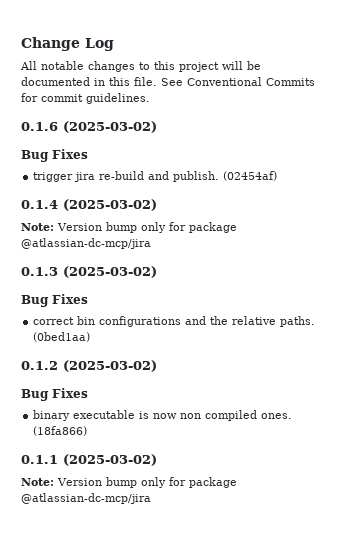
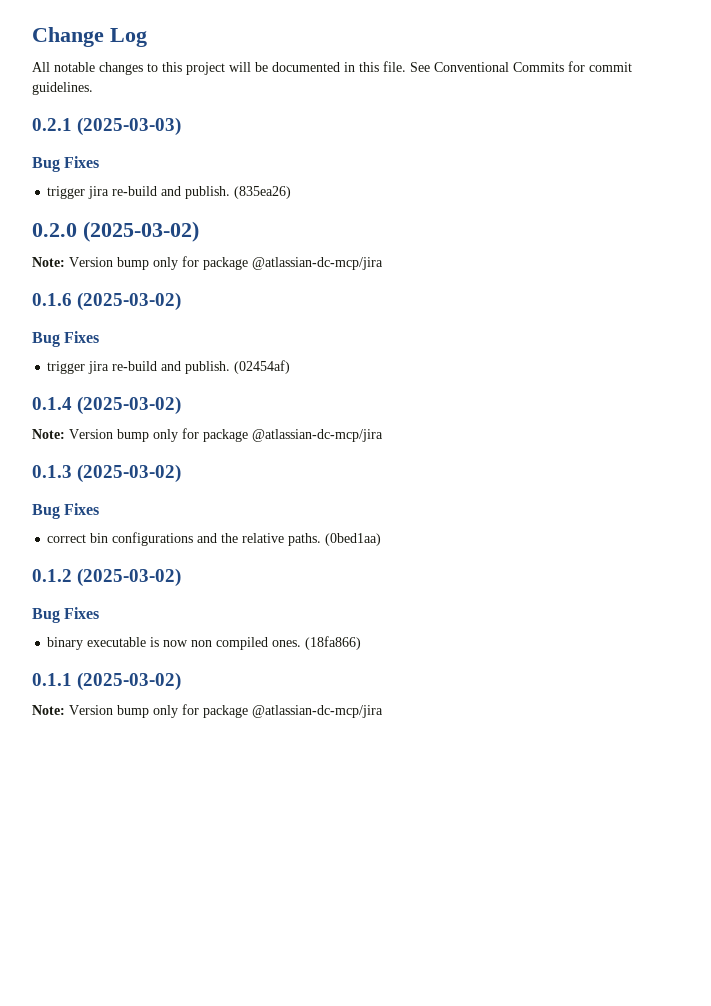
+ 0.2.1 (2025-03-03)
+ Bug Fixes
+ trigger jira re-build and publish. (835ea26)
+ 0.2.0 (2025-03-02)
+ Note: Version bump only for package @atlassian-dc-mcp/jira

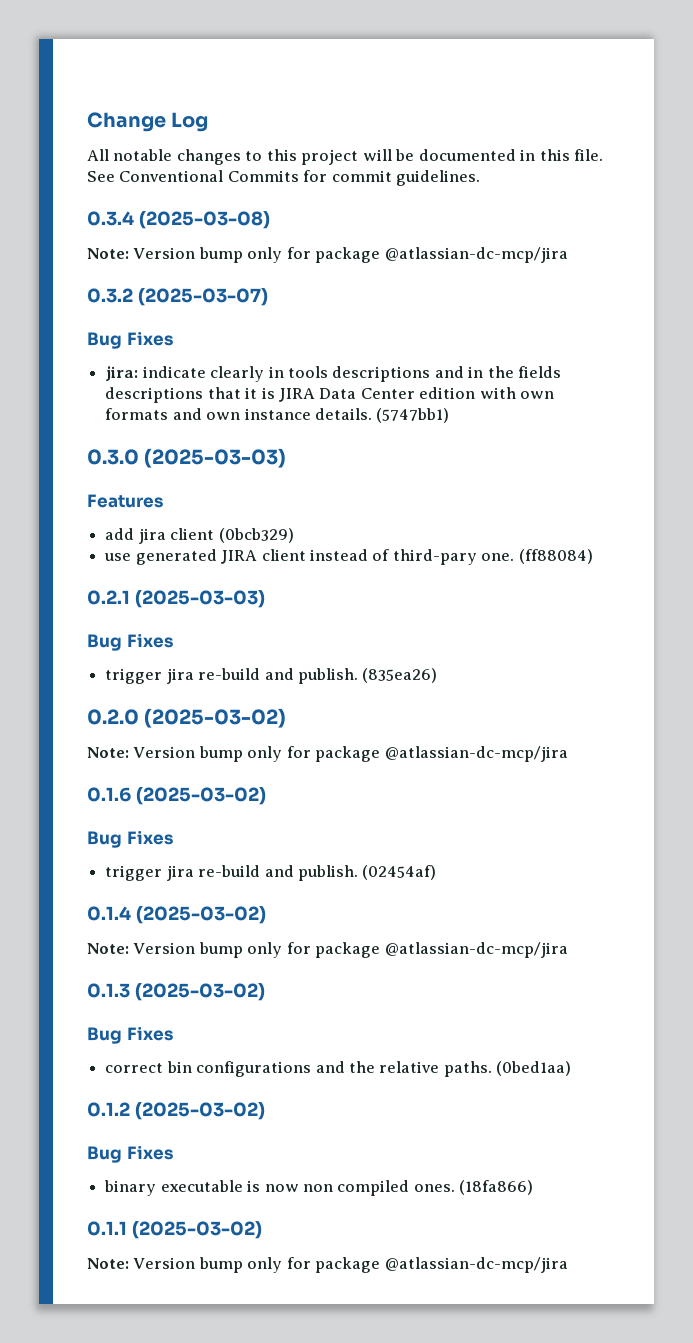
+ 0.3.4 (2025-03-08)
+ Note: Version bump only for package @atlassian-dc-mcp/jira
+ 0.3.2 (2025-03-07)
+ Bug Fixes
+ jira: indicate clearly in tools descriptions and in the fields descriptions that it is JIRA Data Center edition with own formats and own instance details. (5747bb1)
+ 0.3.0 (2025-03-03)
+ Features
+ add jira client (0bcb329)
+ use generated JIRA client instead of third-pary one. (ff88084)

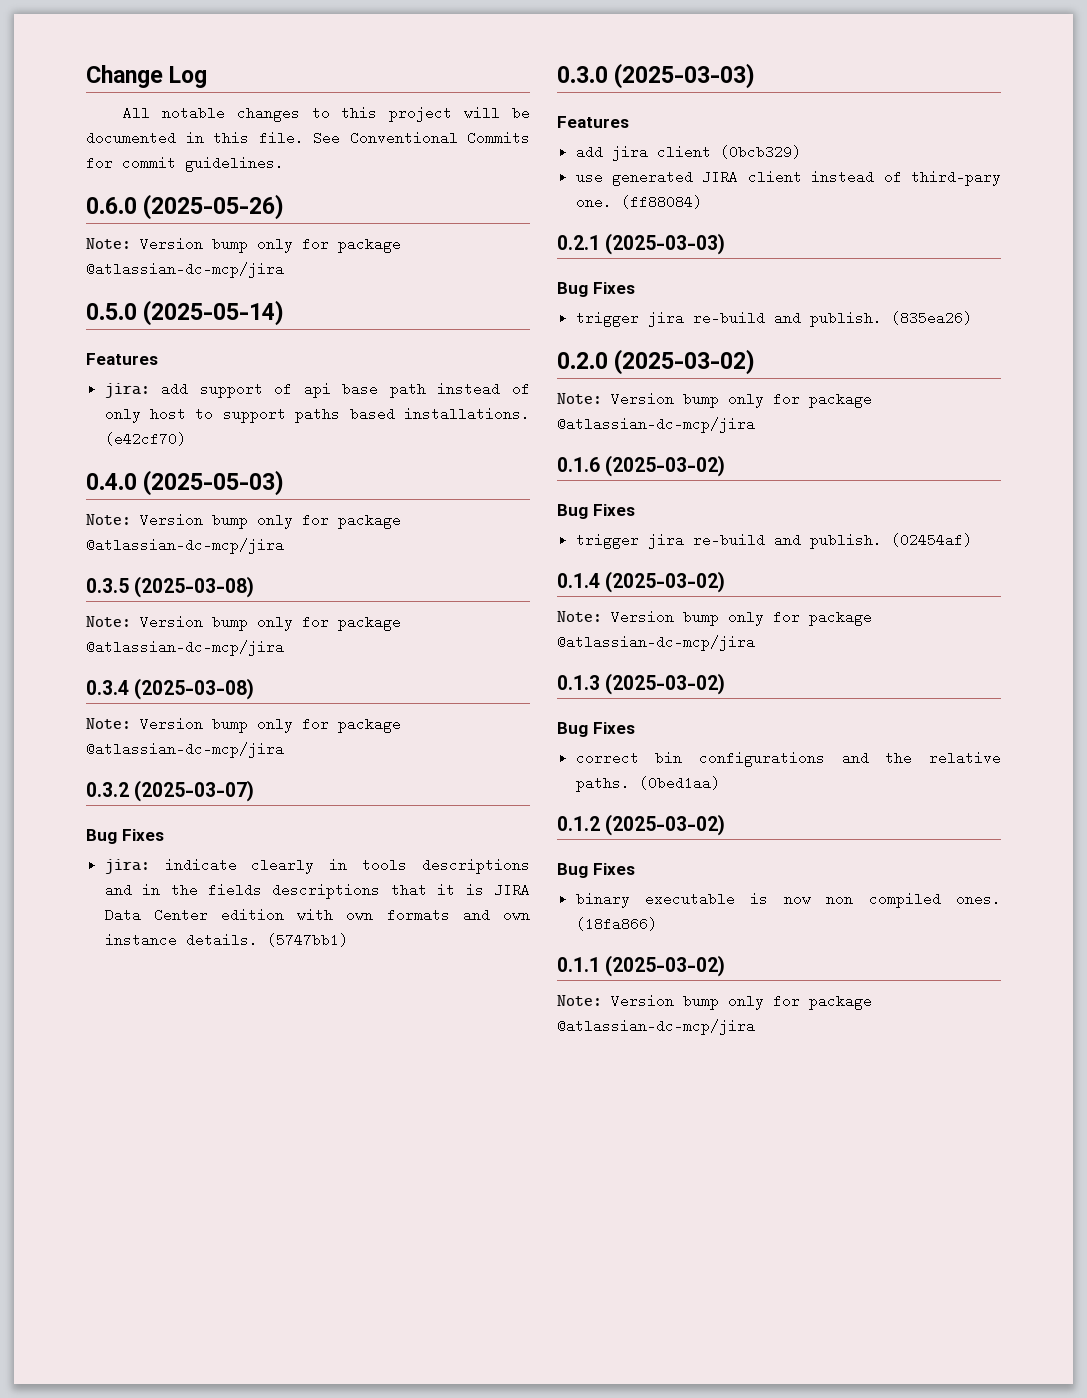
+ 0.6.0 (2025-05-26)
+ Note: Version bump only for package @atlassian-dc-mcp/jira
+ 0.5.0 (2025-05-14)
+ Features
+ jira: add support of api base path instead of only host to support paths based installations. (e42cf70)
+ 0.4.0 (2025-05-03)
+ Note: Version bump only for package @atlassian-dc-mcp/jira
+ 0.3.5 (2025-03-08)
+ Note: Version bump only for package @atlassian-dc-mcp/jira

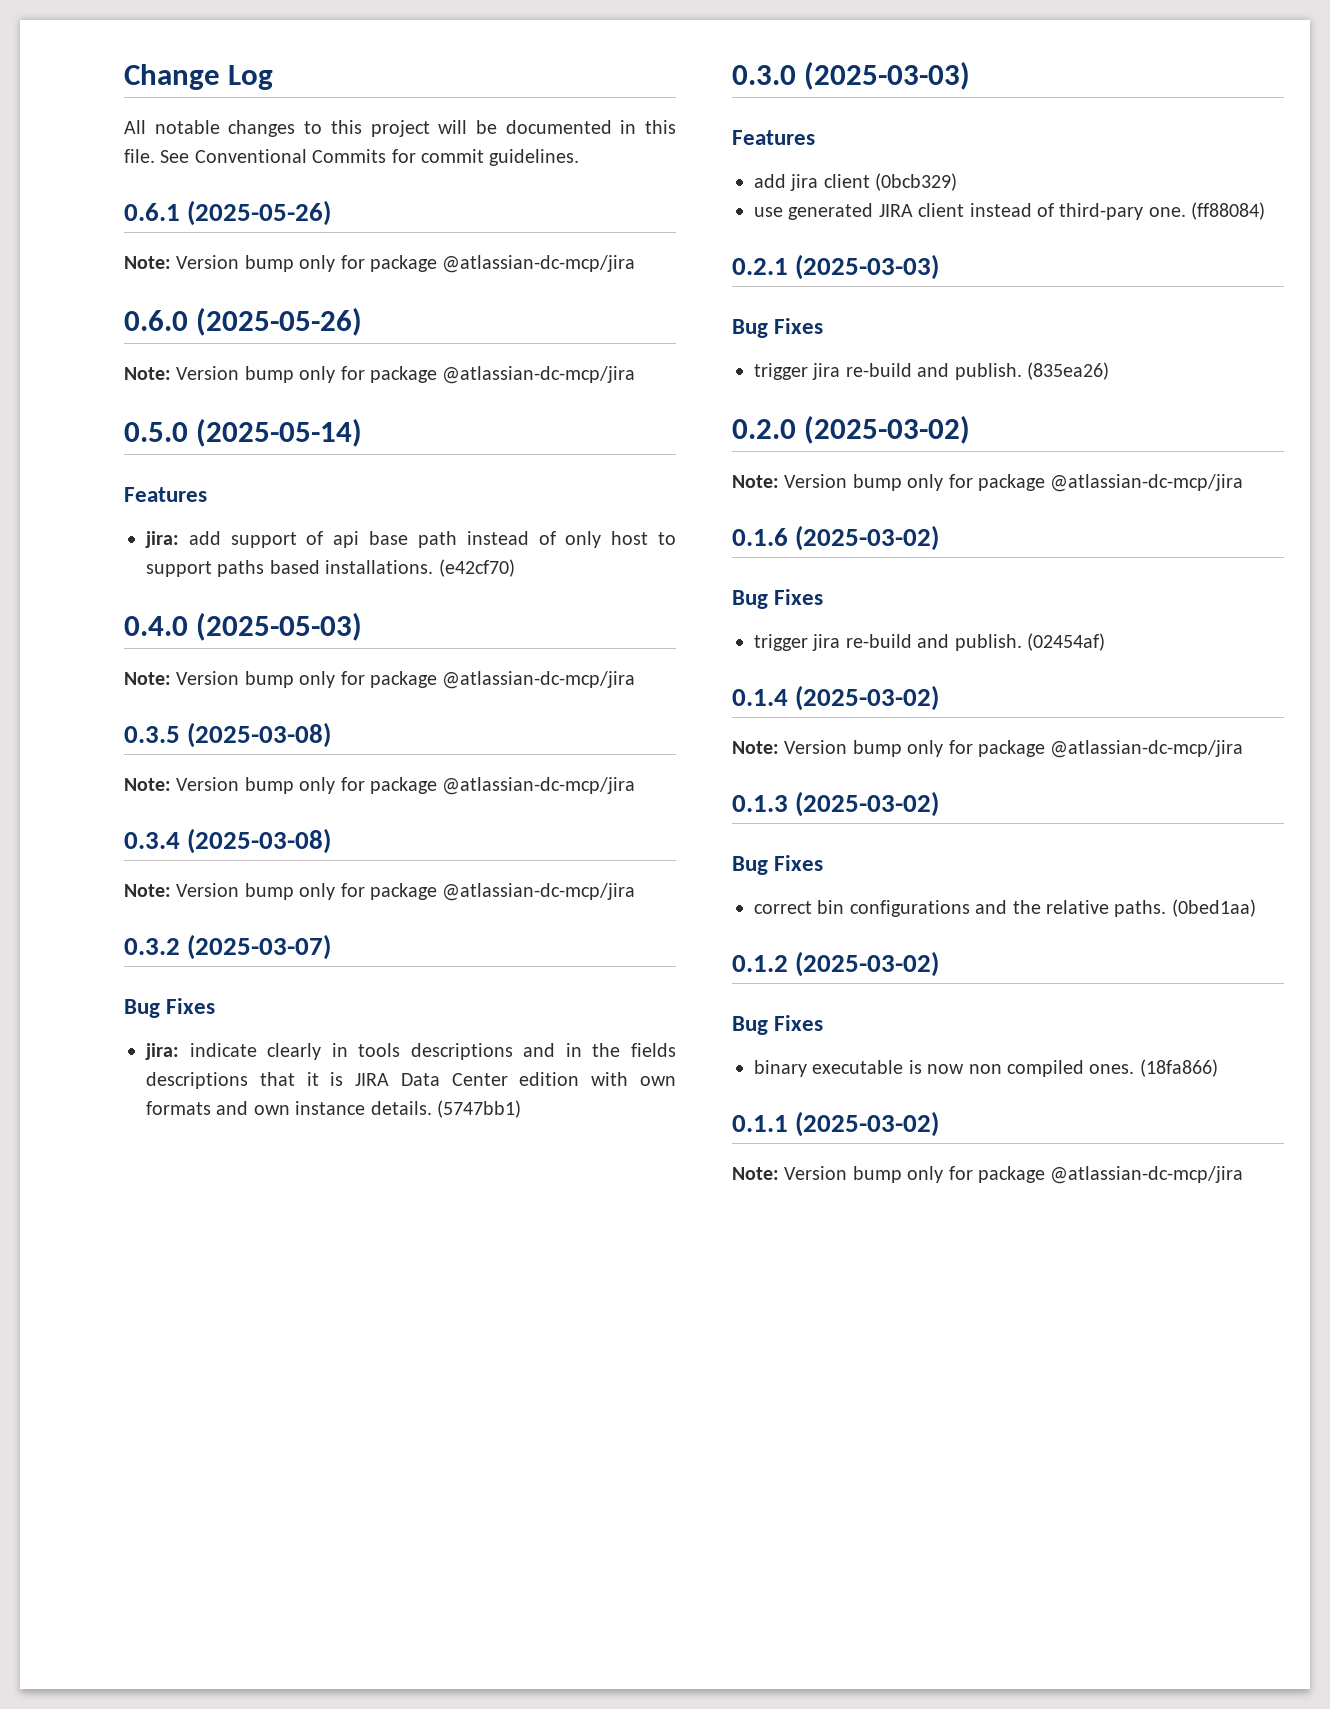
+ 0.6.1 (2025-05-26)
+ Note: Version bump only for package @atlassian-dc-mcp/jira

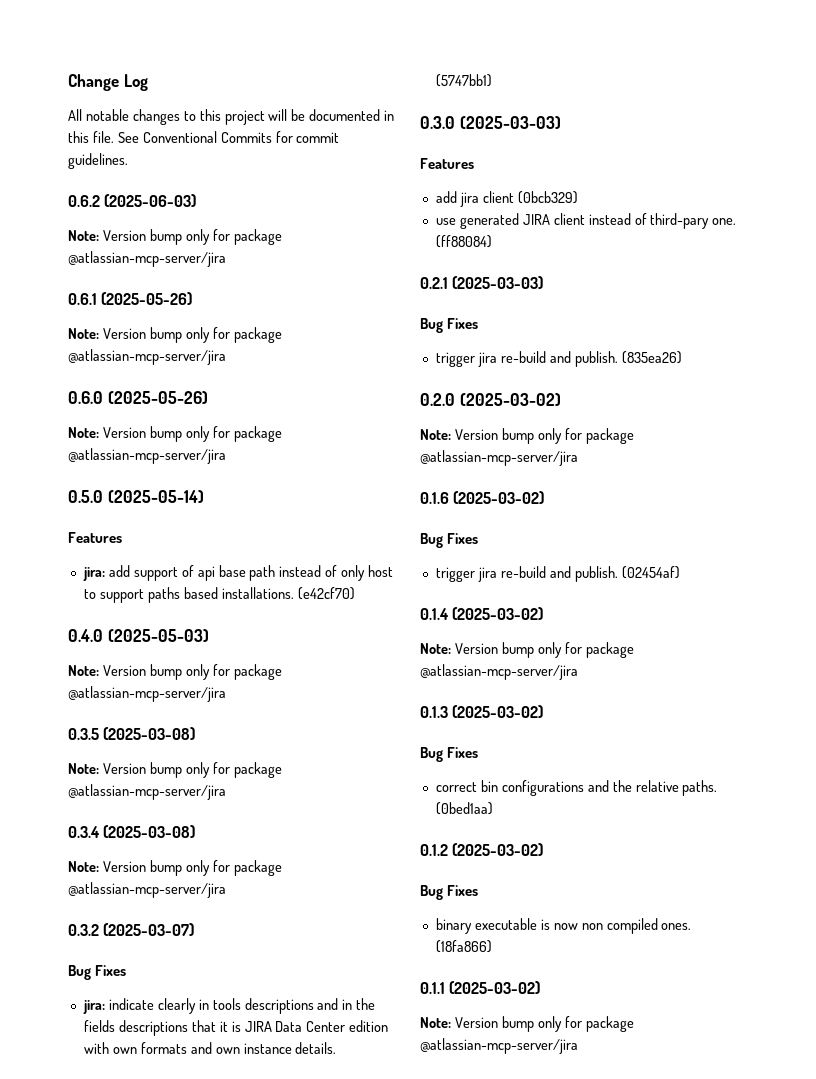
+ 0.6.2 (2025-06-03)
+ Note: Version bump only for package @atlassian-mcp-server/jira
  0.6.1 (2025-05-26)
- Note: Version bump only for package @atlassian-dc-mcp/jira
+ Note: Version bump only for package @atlassian-mcp-server/jira
  0.6.0 (2025-05-26)
- Note: Version bump only for package @atlassian-dc-mcp/jira
+ Note: Version bump only for package @atlassian-mcp-server/jira
  0.4.0 (2025-05-03)
- Note: Version bump only for package @atlassian-dc-mcp/jira
+ Note: Version bump only for package @atlassian-mcp-server/jira
  0.3.5 (2025-03-08)
- Note: Version bump only for package @atlassian-dc-mcp/jira
+ Note: Version bump only for package @atlassian-mcp-server/jira
  0.3.4 (2025-03-08)
- Note: Version bump only for package @atlassian-dc-mcp/jira
+ Note: Version bump only for package @atlassian-mcp-server/jira
  0.2.0 (2025-03-02)
- Note: Version bump only for package @atlassian-dc-mcp/jira
+ Note: Version bump only for package @atlassian-mcp-server/jira
  0.1.4 (2025-03-02)
- Note: Version bump only for package @atlassian-dc-mcp/jira
+ Note: Version bump only for package @atlassian-mcp-server/jira
  0.1.1 (2025-03-02)
- Note: Version bump only for package @atlassian-dc-mcp/jira
+ Note: Version bump only for package @atlassian-mcp-server/jira

